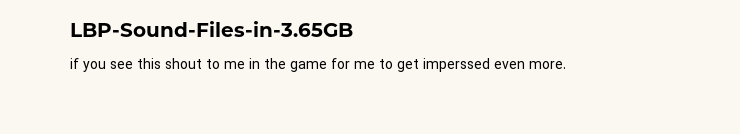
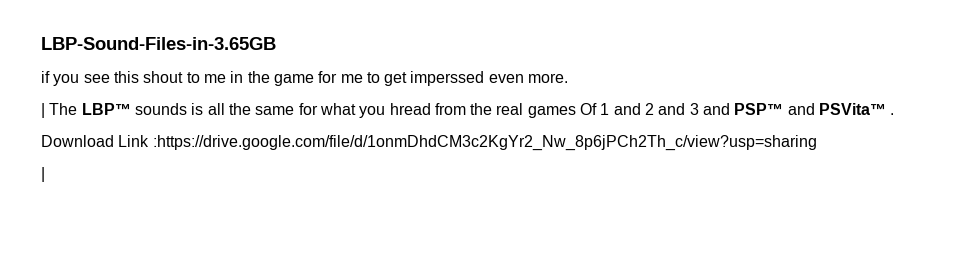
+ | The LBP™ sounds is all the same for what you hread from the real games Of 1 and 2 and 3 and PSP™ and PSVita™ .
+ Download Link :https://drive.google.com/file/d/1onmDhdCM3c2KgYr2_Nw_8p6jPCh2Th_c/view?usp=sharing
+ |

